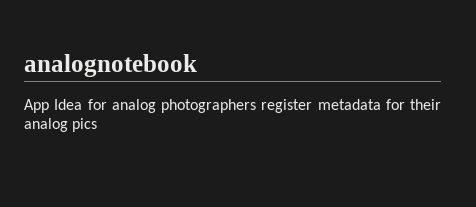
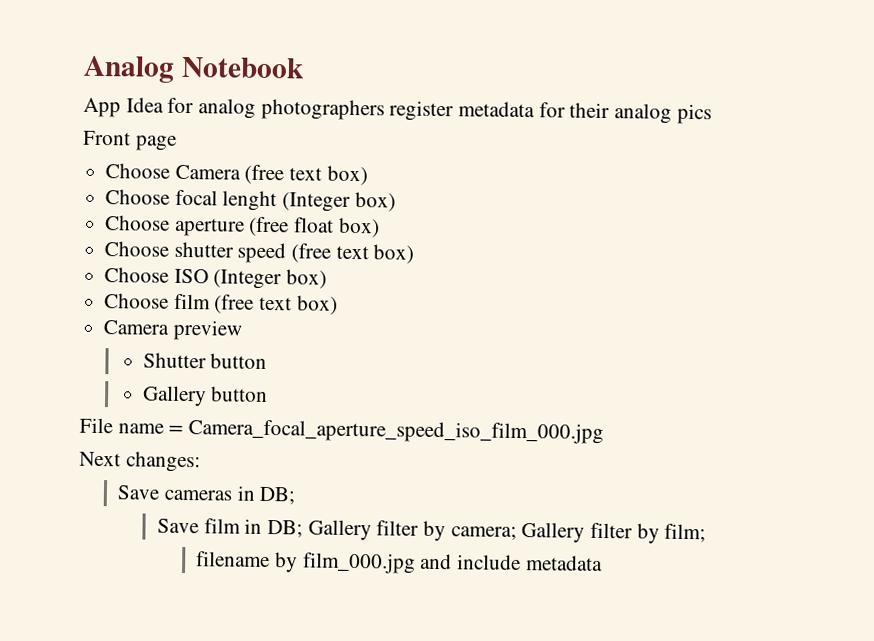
- analognotebook
+ Analog Notebook
+ Front page
+ Choose Camera (free text box)
+ Choose focal lenght (Integer box)
+ Choose aperture (free float box)
+ Choose shutter speed (free text box)
+ Choose ISO (Integer box)
+ Choose film (free text box)
+ Camera preview
+ Shutter button
+ Gallery button
+ File name = Camera_focal_aperture_speed_iso_film_000.jpg
+ Next changes:
+ Save cameras in DB;
+ Save film in DB; Gallery filter by camera; Gallery filter by film;
+ filename by film_000.jpg and include metadata

